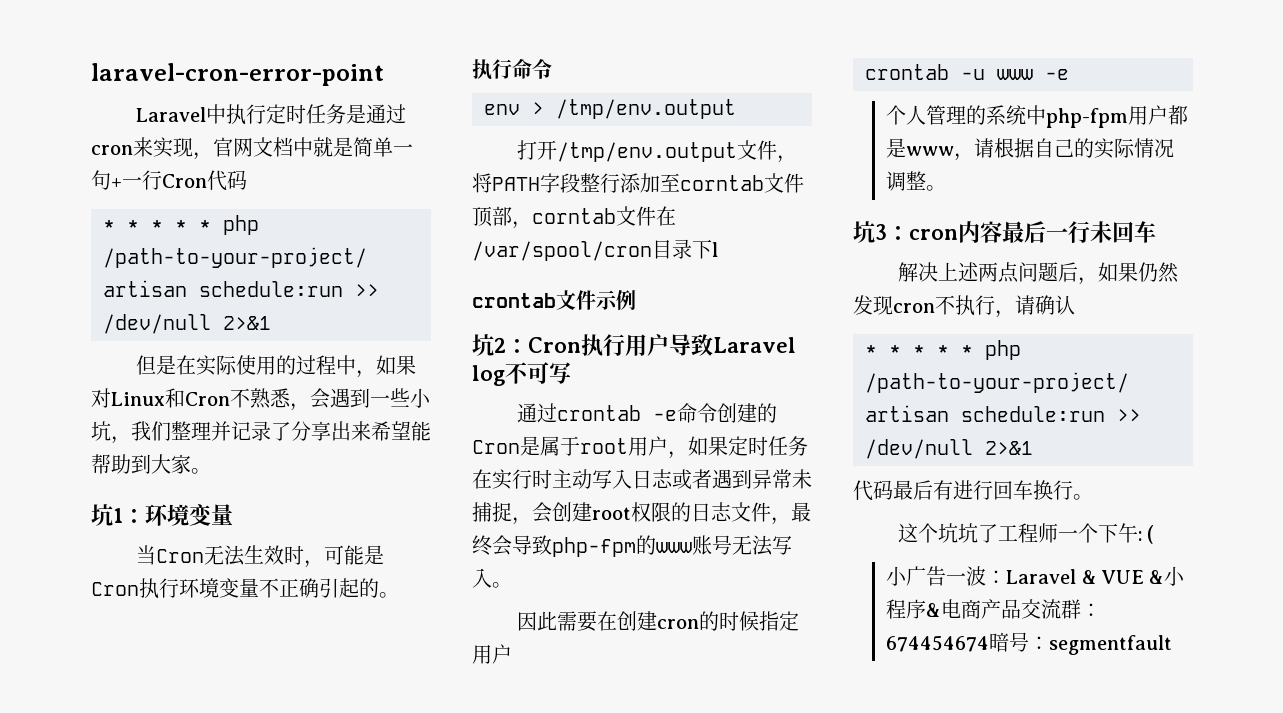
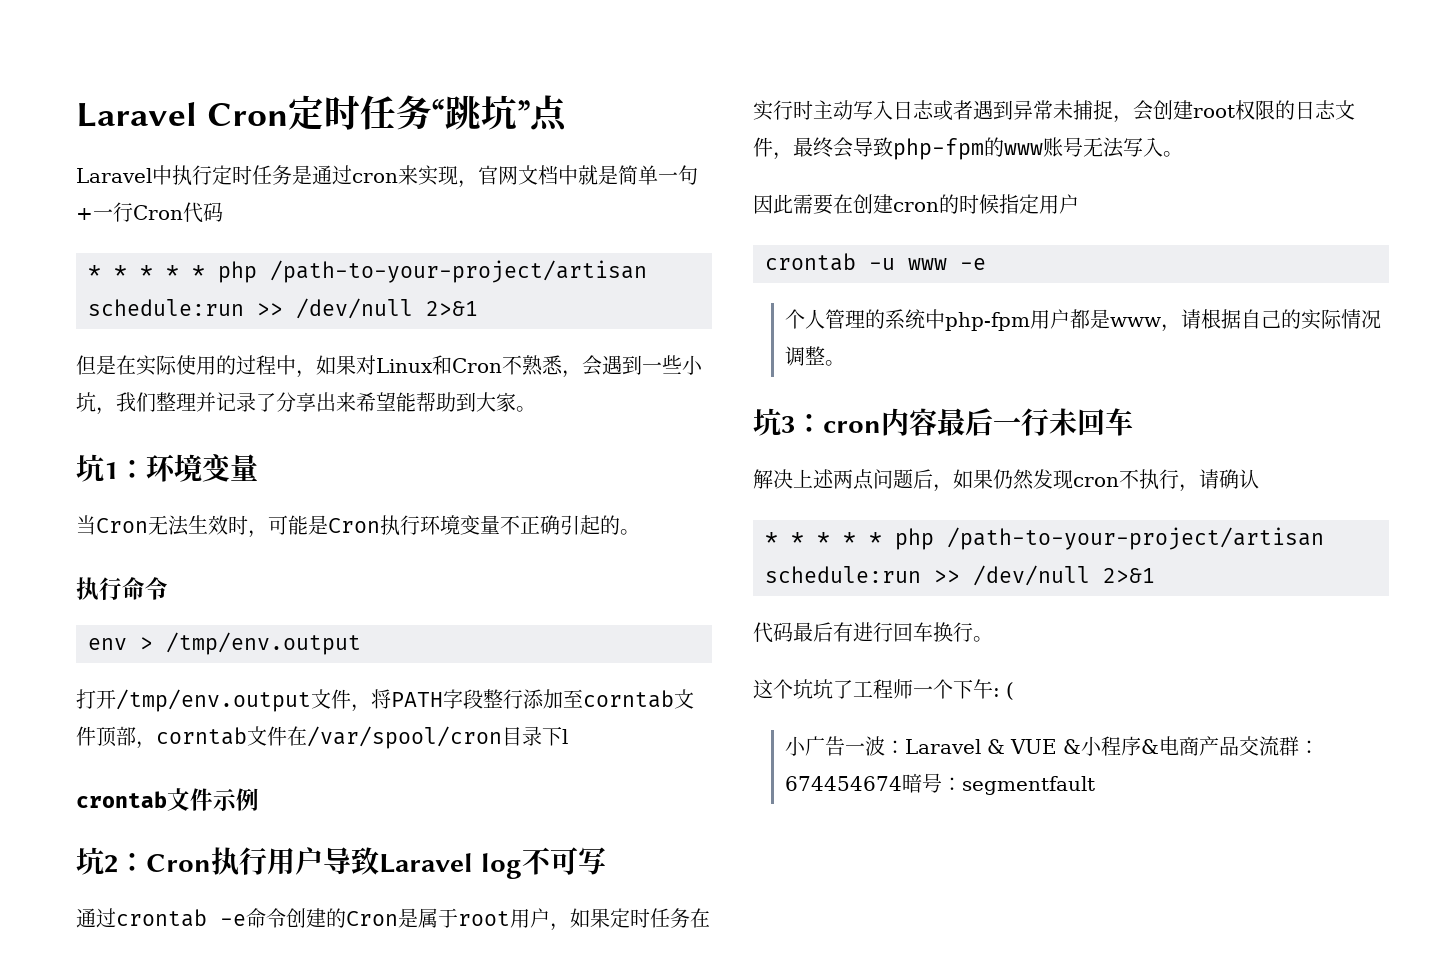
- laravel-cron-error-point
+ Laravel Cron定时任务“跳坑”点

